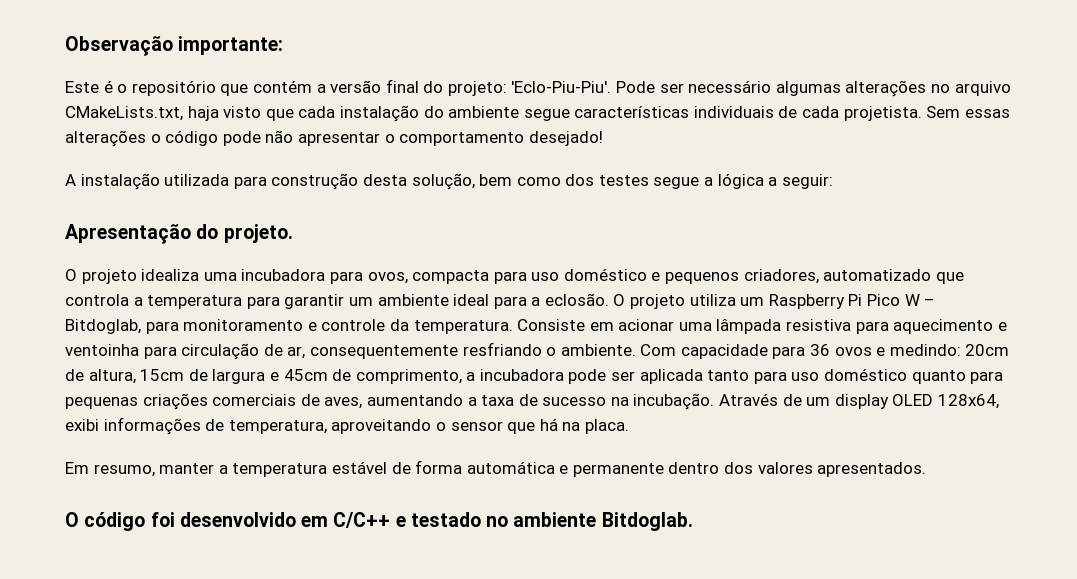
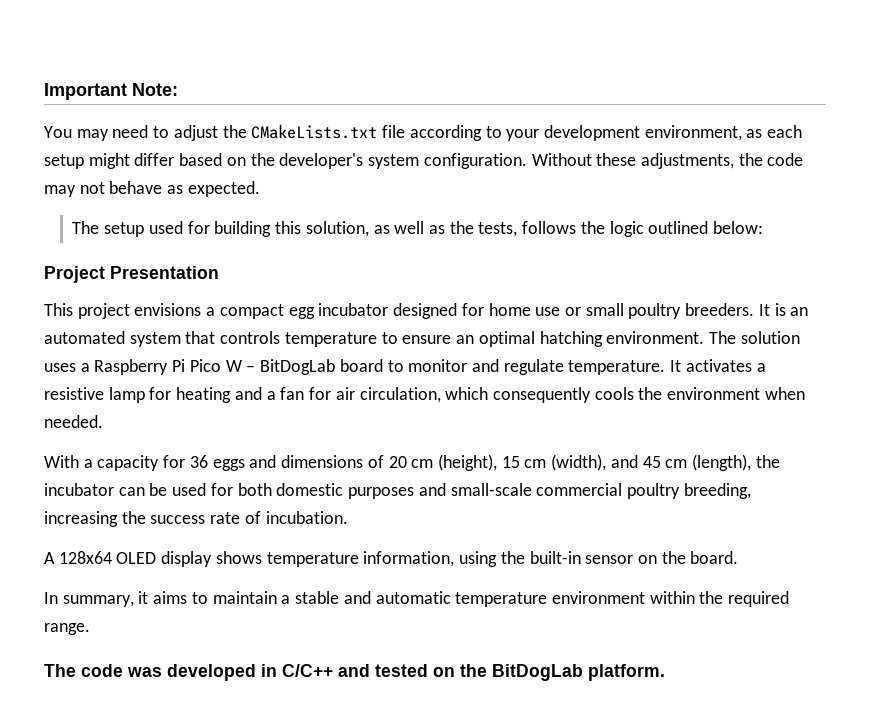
- Observação importante:
- Este é o repositório que contém a versão final do projeto: 'Eclo-Piu-Piu'. Pode ser necessário algumas alterações no arquivo CMakeLists.txt, haja visto que cada instalação do ambiente segue características individuais de cada projetista. Sem essas alterações o código pode não apresentar o comportamento desejado!
- A instalação utilizada para construção desta solução, bem como dos testes segue a lógica a seguir:
- Apresentação do projeto.
- O projeto idealiza uma incubadora para ovos, compacta para uso doméstico e pequenos criadores, automatizado que controla a temperatura para garantir um ambiente ideal para a eclosão. O projeto utiliza um Raspberry Pi Pico W – Bitdoglab, para monitoramento e controle da temperatura. Consiste em acionar uma lâmpada resistiva para aquecimento e ventoinha para circulação de ar, consequentemente resfriando o ambiente. Com capacidade para 36 ovos e medindo: 20cm de altura, 15cm de largura e 45cm de comprimento, a incubadora pode ser aplicada tanto para uso doméstico quanto para pequenas criações comerciais de aves, aumentando a taxa de sucesso na incubação. Através de um display OLED 128x64, exibi informações de temperatura, aproveitando o sensor que há na placa.
- Em resumo, manter a temperatura estável de forma automática e permanente dentro dos valores apresentados.
- O código foi desenvolvido em C/C++ e testado no ambiente Bitdoglab.
+ Important Note:
+ You may need to adjust the CMakeLists.txt file according to your development environment, as each setup might differ based on the developer's system configuration. Without these adjustments, the code may not behave as expected.
+ The setup used for building this solution, as well as the tests, follows the logic outlined below:
+ Project Presentation
+ This project envisions a compact egg incubator designed for home use or small poultry breeders. It is an automated system that controls temperature to ensure an optimal hatching environment. The solution uses a Raspberry Pi Pico W – BitDogLab board to monitor and regulate temperature. It activates a resistive lamp for heating and a fan for air circulation, which consequently cools the environment when needed.
+ With a capacity for 36 eggs and dimensions of 20 cm (height), 15 cm (width), and 45 cm (length), the incubator can be used for both domestic purposes and small-scale commercial poultry breeding, increasing the success rate of incubation.
+ A 128x64 OLED display shows temperature information, using the built-in sensor on the board.
+ In summary, it aims to maintain a stable and automatic temperature environment within the required range.
+ The code was developed in C/C++ and tested on the BitDogLab platform.

